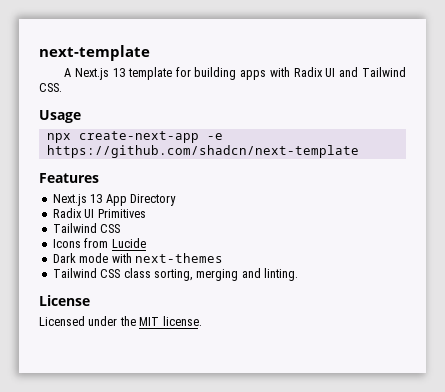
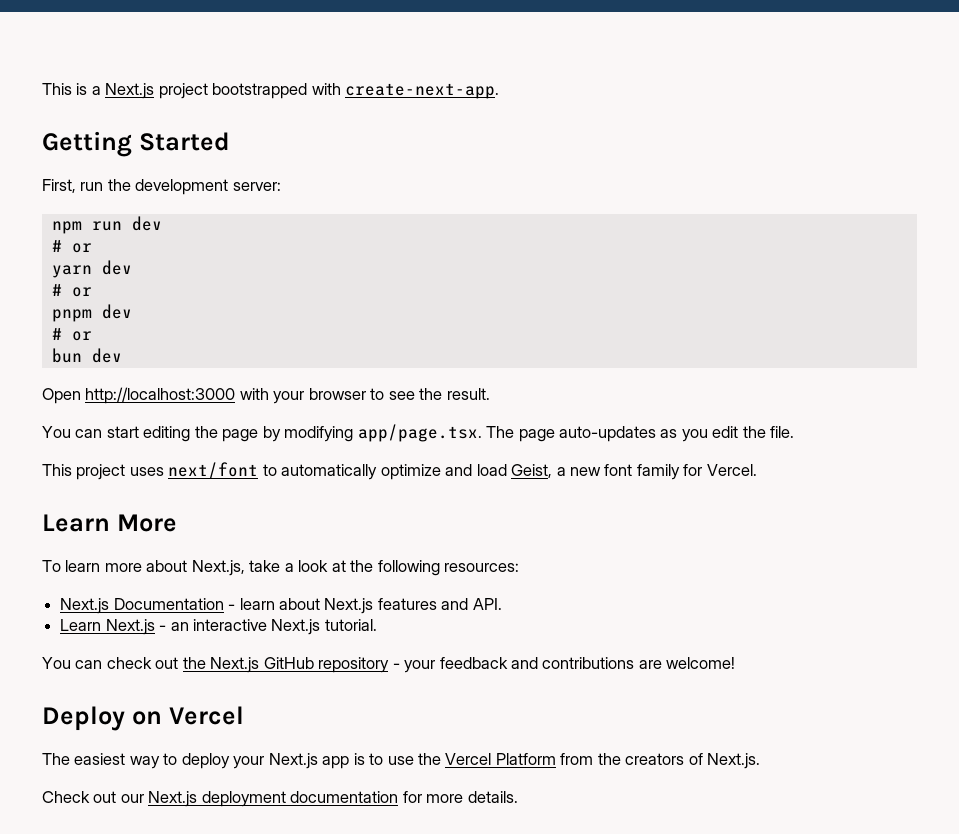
- next-template
- A Next.js 13 template for building apps with Radix UI and Tailwind CSS.
- Usage
- npx create-next-app -e https://github.com/shadcn/next-template
- Features
- Next.js 13 App Directory
- Radix UI Primitives
- Tailwind CSS
- Icons from Lucide
- Dark mode with next-themes
- Tailwind CSS class sorting, merging and linting.
- License
- Licensed under the MIT license.
+ This is a Next.js project bootstrapped with create-next-app.
+ Getting Started
+ First, run the development server:
+ npm run dev
+ # or
+ yarn dev
+ # or
+ pnpm dev
+ # or
+ bun dev
+ Open http://localhost:3000 with your browser to see the result.
+ You can start editing the page by modifying app/page.tsx. The page auto-updates as you edit the file.
+ This project uses next/font to automatically optimize and load Geist, a new font family for Vercel.
+ Learn More
+ To learn more about Next.js, take a look at the following resources:
+ Next.js Documentation - learn about Next.js features and API.
+ Learn Next.js - an interactive Next.js tutorial.
+ You can check out the Next.js GitHub repository - your feedback and contributions are welcome!
+ Deploy on Vercel
+ The easiest way to deploy your Next.js app is to use the Vercel Platform from the creators of Next.js.
+ Check out our Next.js deployment documentation for more details.

